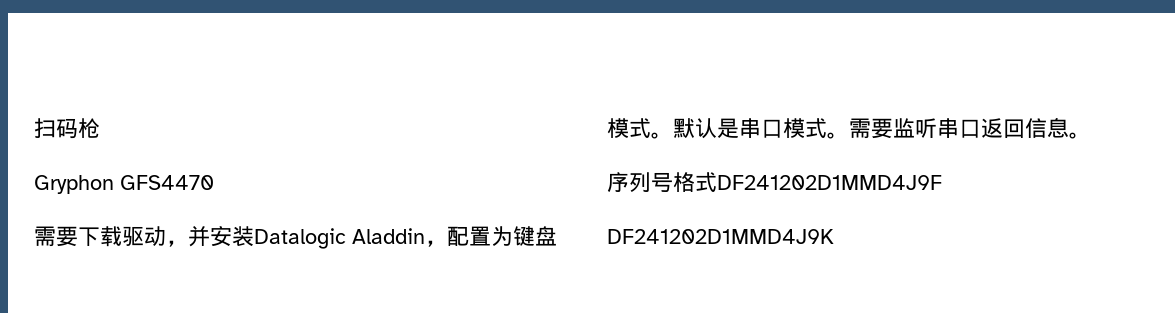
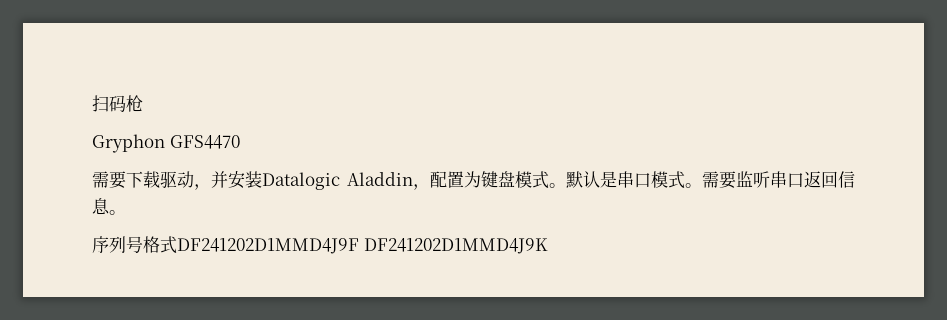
- 序列号格式DF241202D1MMD4J9F
- DF241202D1MMD4J9K
+ 序列号格式DF241202D1MMD4J9F DF241202D1MMD4J9K

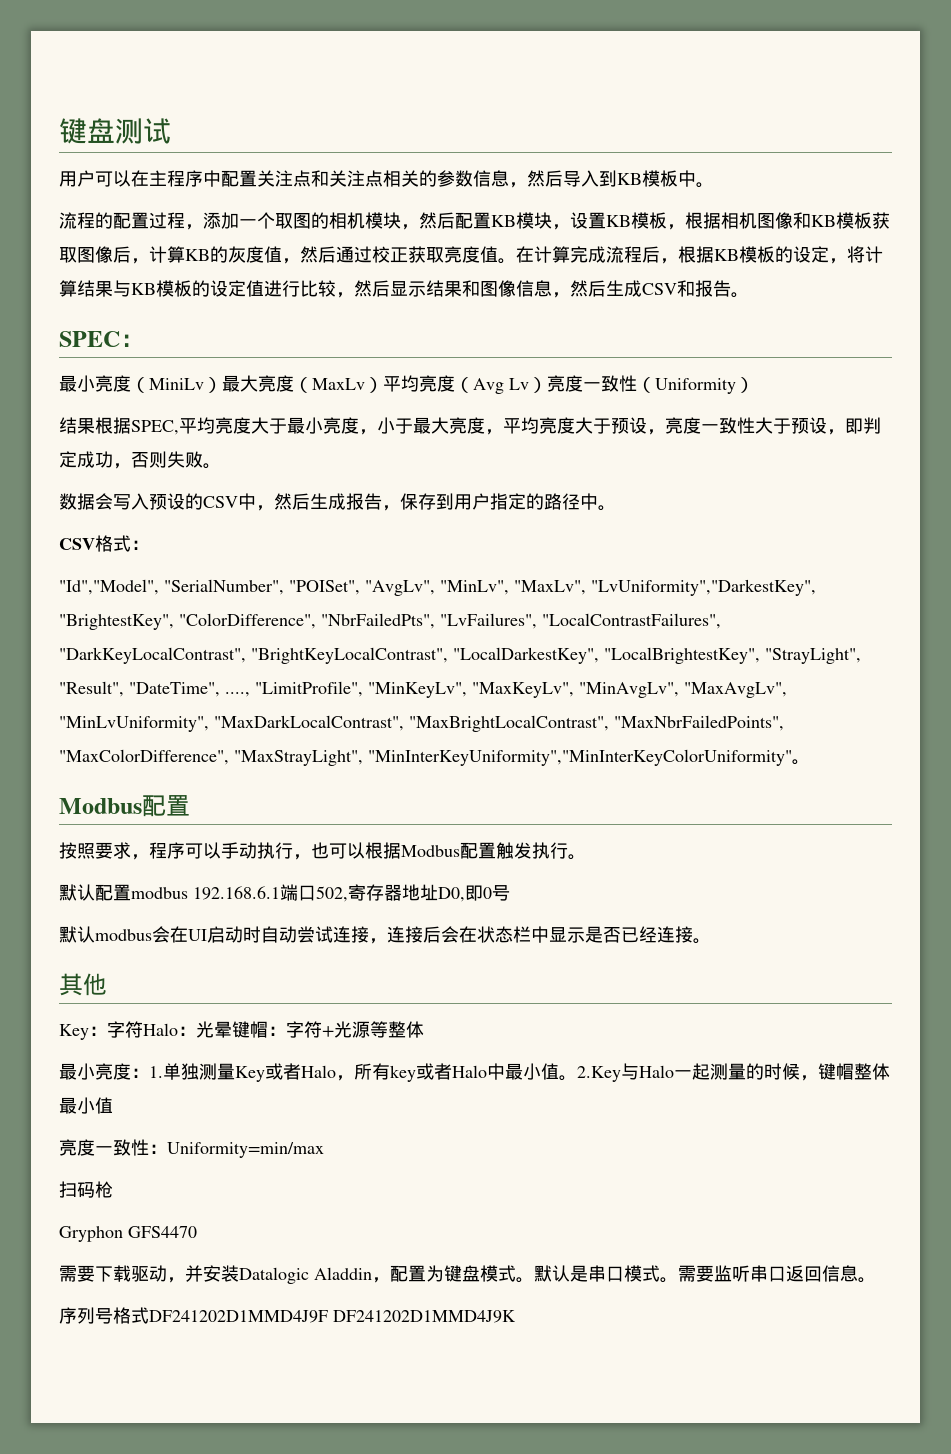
+ 键盘测试
+ 用户可以在主程序中配置关注点和关注点相关的参数信息，然后导入到KB模板中。
+ 流程的配置过程，添加一个取图的相机模块，然后配置KB模块，设置KB模板，根据相机图像和KB模板获取图像后，计算KB的灰度值，然后通过校正获取亮度值。在计算完成流程后，根据KB模板的设定，将计算结果与KB模板的设定值进行比较，然后显示结果和图像信息，然后生成CSV和报告。
+ SPEC：
+ 最小亮度（MiniLv）最大亮度（MaxLv）平均亮度（Avg Lv）亮度一致性（Uniformity）
+ 结果根据SPEC,平均亮度大于最小亮度，小于最大亮度，平均亮度大于预设，亮度一致性大于预设，即判定成功，否则失败。
+ 数据会写入预设的CSV中，然后生成报告，保存到用户指定的路径中。
+ CSV格式：
+ "Id","Model", "SerialNumber", "POISet", "AvgLv", "MinLv", "MaxLv", "LvUniformity","DarkestKey", "BrightestKey", "ColorDifference", "NbrFailedPts", "LvFailures", "LocalContrastFailures", "DarkKeyLocalContrast", "BrightKeyLocalContrast", "LocalDarkestKey", "LocalBrightestKey", "StrayLight", "Result", "DateTime", ...., "LimitProfile", "MinKeyLv", "MaxKeyLv", "MinAvgLv", "MaxAvgLv", "MinLvUniformity", "MaxDarkLocalContrast", "MaxBrightLocalContrast", "MaxNbrFailedPoints", "MaxColorDifference", "MaxStrayLight", "MinInterKeyUniformity","MinInterKeyColorUniformity"。
+ Modbus配置
+ 按照要求，程序可以手动执行，也可以根据Modbus配置触发执行。
+ 默认配置modbus 192.168.6.1端口502,寄存器地址D0,即0号
+ 默认modbus会在UI启动时自动尝试连接，连接后会在状态栏中显示是否已经连接。
+ 其他
+ Key：字符Halo：光晕键帽：字符+光源等整体
+ 最小亮度：1.单独测量Key或者Halo，所有key或者Halo中最小值。2.Key与Halo一起测量的时候，键帽整体最小值
+ 亮度一致性：Uniformity=min/max

